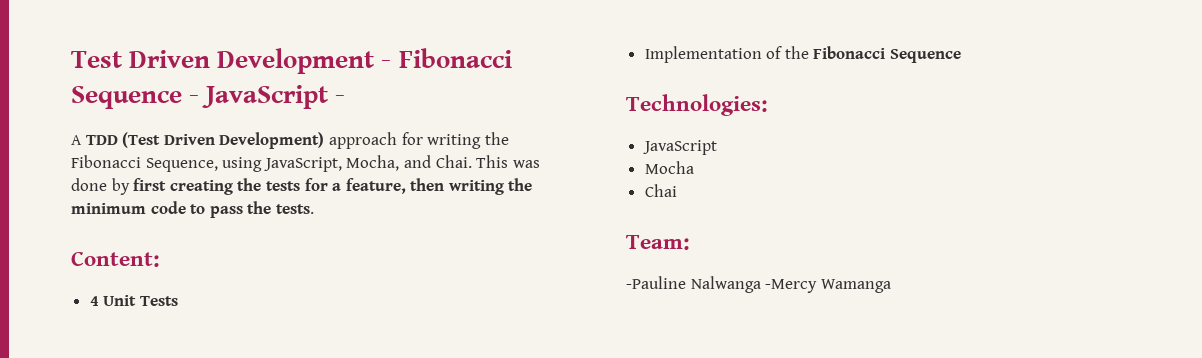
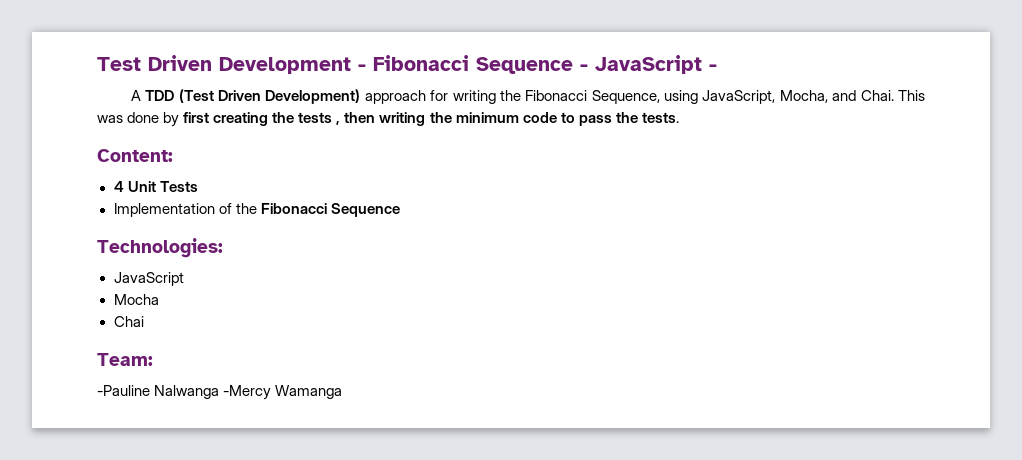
- This was done by first creating the tests for a feature, then writing the minimum code to pass the tests.
+ This was done by first creating the tests , then writing the minimum code to pass the tests.

